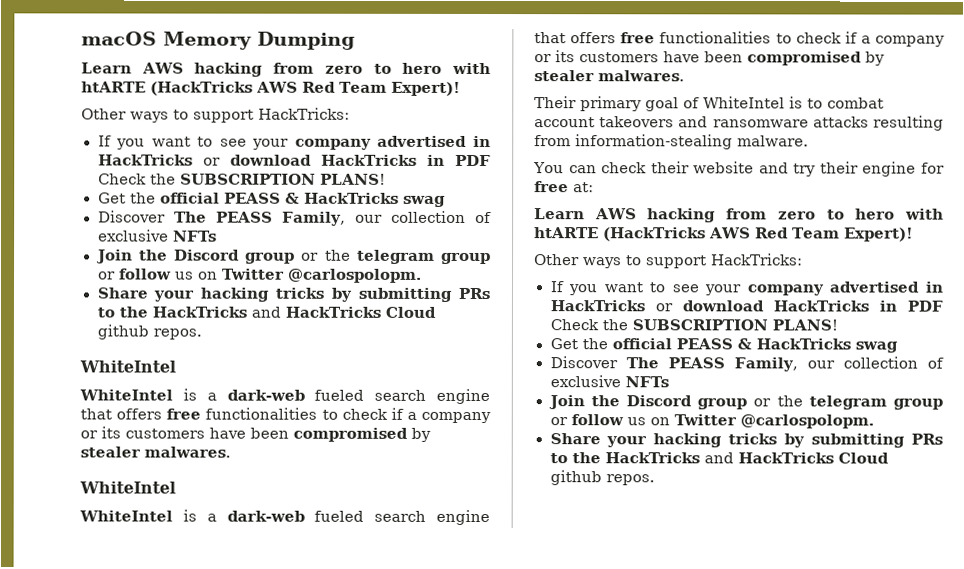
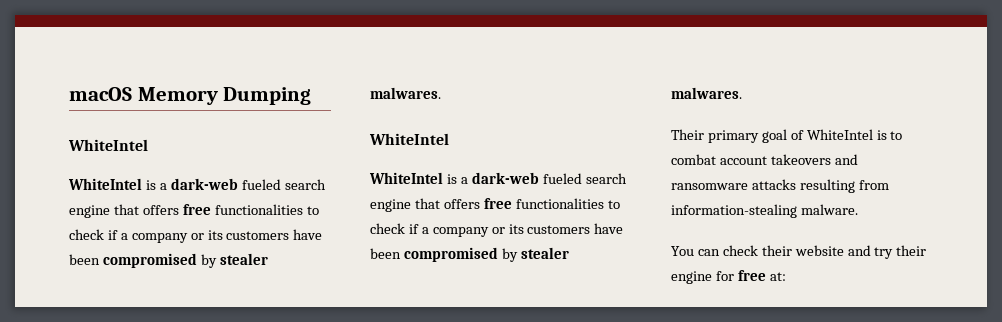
  macOS Memory Dumping
- Learn AWS hacking from zero to hero with htARTE (HackTricks AWS Red Team Expert)!
- Other ways to support HackTricks:
- If you want to see your company advertised in HackTricks or download HackTricks in PDF Check the SUBSCRIPTION PLANS!
- Get the official PEASS & HackTricks swag
- Discover The PEASS Family, our collection of exclusive NFTs
- Join the Discord group or the telegram group or follow us on Twitter @carlospolopm.
- Share your hacking tricks by submitting PRs to the HackTricks and HackTricks Cloud github repos.
  You can check their website and try their engine for free at:
- Learn AWS hacking from zero to hero with htARTE (HackTricks AWS Red Team Expert)!
- Other ways to support HackTricks:
- If you want to see your company advertised in HackTricks or download HackTricks in PDF Check the SUBSCRIPTION PLANS!
- Get the official PEASS & HackTricks swag
- Discover The PEASS Family, our collection of exclusive NFTs
- Join the Discord group or the telegram group or follow us on Twitter @carlospolopm.
- Share your hacking tricks by submitting PRs to the HackTricks and HackTricks Cloud github repos.

